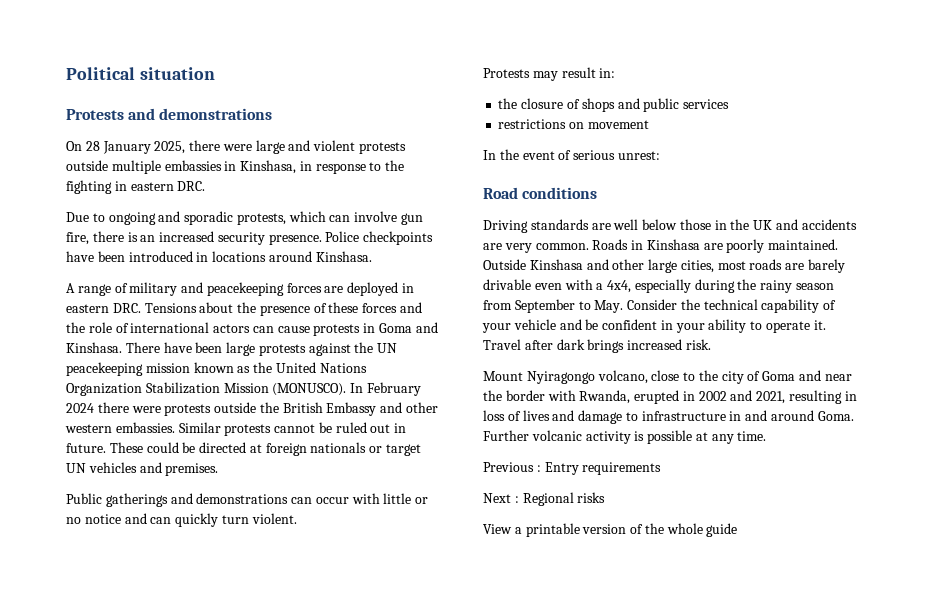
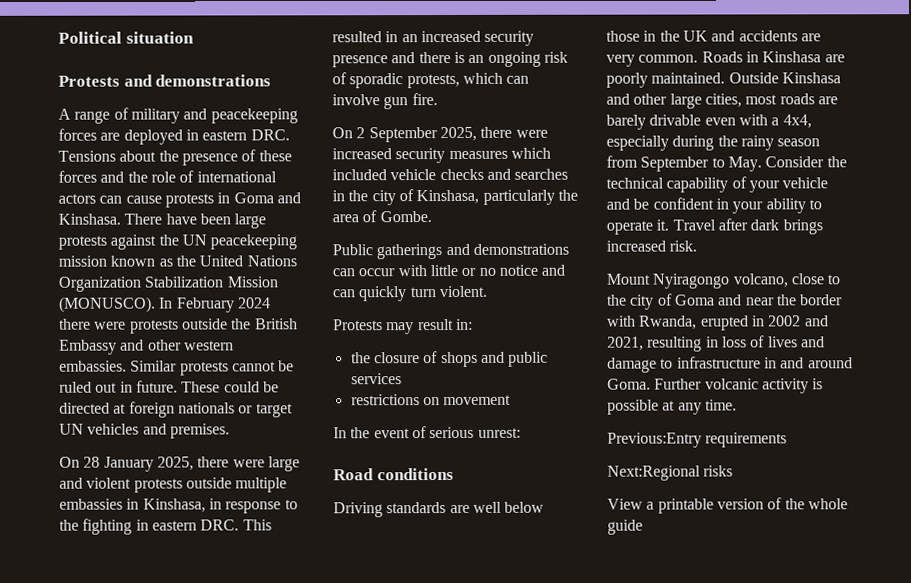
- On 28 January 2025, there were large and violent protests outside multiple embassies in Kinshasa, in response to the fighting in eastern DRC.
- Due to ongoing and sporadic protests, which can involve gun fire, there is an increased security presence. Police checkpoints have been introduced in locations around Kinshasa.
+ On 28 January 2025, there were large and violent protests outside multiple embassies in Kinshasa, in response to the fighting in eastern DRC. This resulted in an increased security presence and there is an ongoing risk of sporadic protests, which can involve gun fire.
+ On 2 September 2025, there were increased security measures which included vehicle checks and searches in the city of Kinshasa, particularly the area of Gombe.
- Previous : Entry requirements
- Next : Regional risks
+ Previous:Entry requirements
+ Next:Regional risks

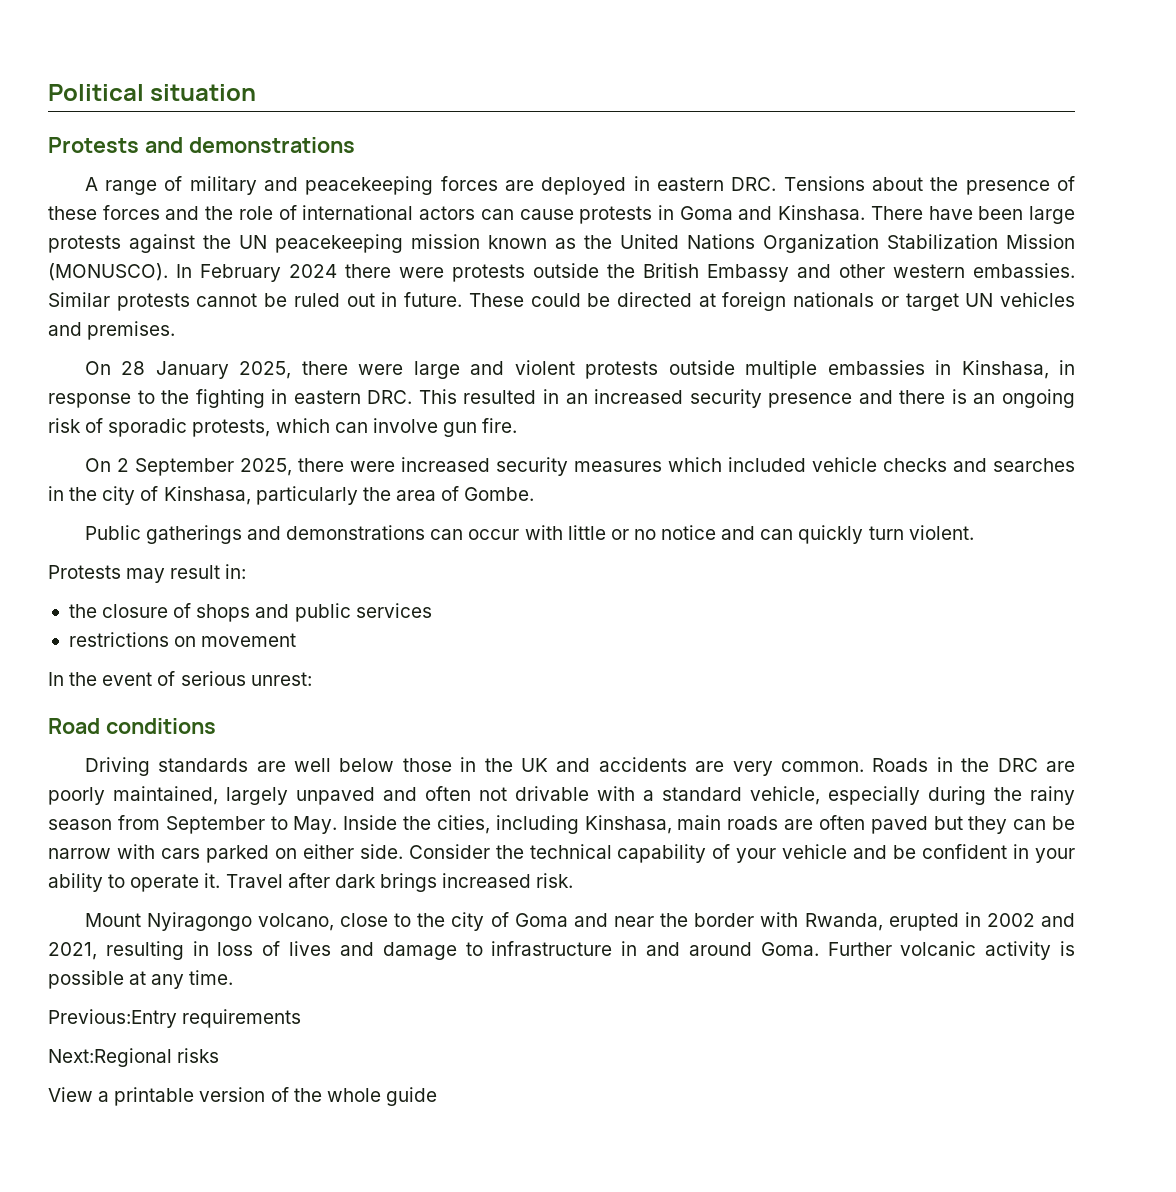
- Roads in Kinshasa are poorly maintained. Outside Kinshasa and other large cities, most roads are barely drivable even with a 4x4, especially during the rainy season from September to May. Consider the technical capability of your vehicle and be confident in your ability to operate it.
+ Roads in the DRC are poorly maintained, largely unpaved and often not drivable with a standard vehicle, especially during the rainy season from September to May. Inside the cities, including Kinshasa, main roads are often paved but they can be narrow with cars parked on either side. Consider the technical capability of your vehicle and be confident in your ability to operate it.

